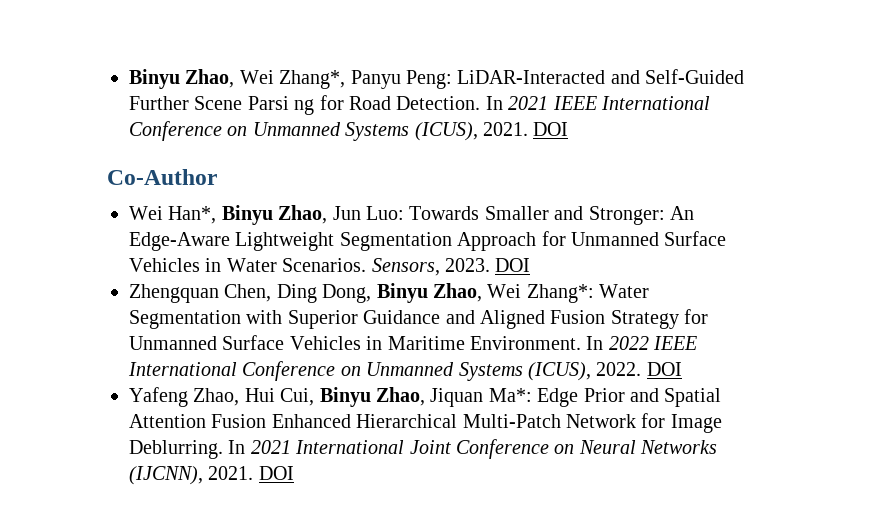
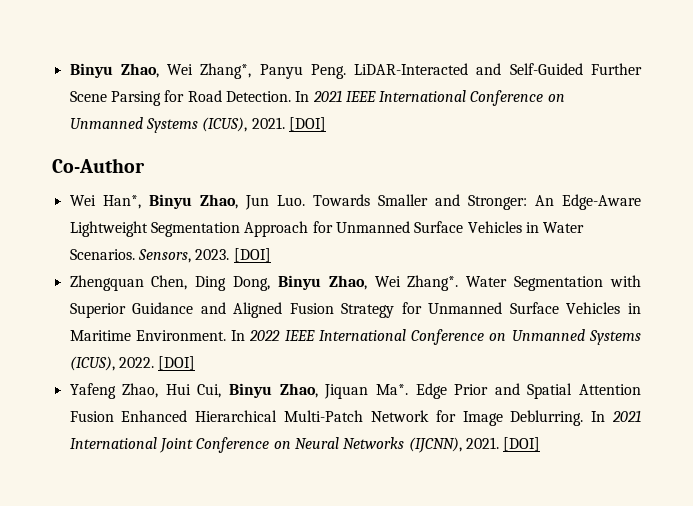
- Binyu Zhao, Wei Zhang*, Panyu Peng: LiDAR-Interacted and Self-Guided Further Scene Parsi ng for Road Detection.
+ Binyu Zhao, Wei Zhang*, Panyu Peng. LiDAR-Interacted and Self-Guided Further Scene Parsing for Road Detection.
- In 2021 IEEE International Conference on Unmanned Systems (ICUS), 2021. DOI
+ In 2021 IEEE International Conference on Unmanned Systems (ICUS), 2021. [DOI]
- Wei Han*, Binyu Zhao, Jun Luo: Towards Smaller and Stronger: An Edge-Aware Lightweight Segmentation Approach for Unmanned Surface Vehicles in Water Scenarios.
+ Wei Han*, Binyu Zhao, Jun Luo. Towards Smaller and Stronger: An Edge-Aware Lightweight Segmentation Approach for Unmanned Surface Vehicles in Water Scenarios.
- Sensors, 2023. DOI
+ Sensors, 2023. [DOI]
- Zhengquan Chen, Ding Dong, Binyu Zhao, Wei Zhang*: Water Segmentation with Superior Guidance and Aligned Fusion Strategy for Unmanned Surface Vehicles in Maritime Environment.
+ Zhengquan Chen, Ding Dong, Binyu Zhao, Wei Zhang*. Water Segmentation with Superior Guidance and Aligned Fusion Strategy for Unmanned Surface Vehicles in Maritime Environment.
- In 2022 IEEE International Conference on Unmanned Systems (ICUS), 2022. DOI
+ In 2022 IEEE International Conference on Unmanned Systems (ICUS), 2022. [DOI]
- Yafeng Zhao, Hui Cui, Binyu Zhao, Jiquan Ma*: Edge Prior and Spatial Attention Fusion Enhanced Hierarchical Multi-Patch Network for Image Deblurring.
+ Yafeng Zhao, Hui Cui, Binyu Zhao, Jiquan Ma*. Edge Prior and Spatial Attention Fusion Enhanced Hierarchical Multi-Patch Network for Image Deblurring.
- In 2021 International Joint Conference on Neural Networks (IJCNN), 2021. DOI
+ In 2021 International Joint Conference on Neural Networks (IJCNN), 2021. [DOI]

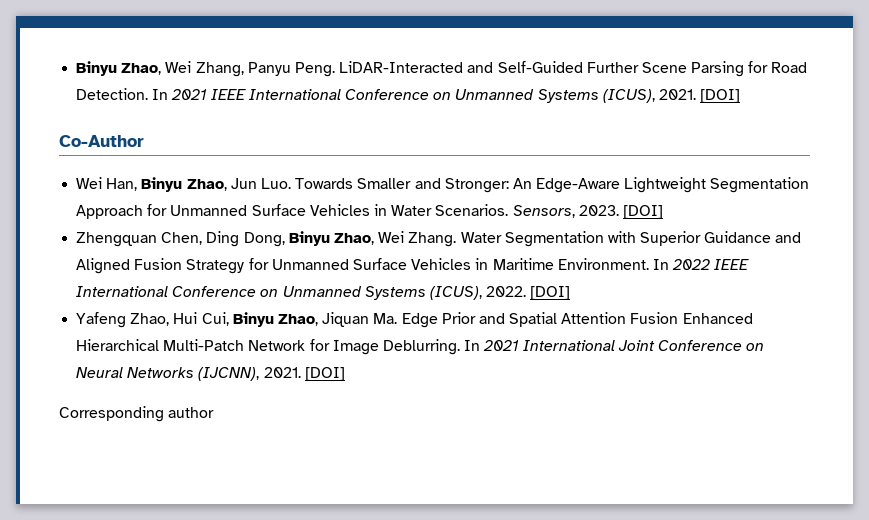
- Binyu Zhao, Wei Zhang*, Panyu Peng.
+ Binyu Zhao, Wei Zhang, Panyu Peng.
- Wei Han*, Binyu Zhao, Jun Luo. Towards Smaller and Stronger: An Edge-Aware Lightweight Segmentation Approach for Unmanned Surface Vehicles in Water Scenarios.
+ Wei Han, Binyu Zhao, Jun Luo. Towards Smaller and Stronger: An Edge-Aware Lightweight Segmentation Approach for Unmanned Surface Vehicles in Water Scenarios.
- Zhengquan Chen, Ding Dong, Binyu Zhao, Wei Zhang*.
+ Zhengquan Chen, Ding Dong, Binyu Zhao, Wei Zhang.
- Yafeng Zhao, Hui Cui, Binyu Zhao, Jiquan Ma*. Edge Prior and Spatial Attention Fusion Enhanced Hierarchical Multi-Patch Network for Image Deblurring.
+ Yafeng Zhao, Hui Cui, Binyu Zhao, Jiquan Ma. Edge Prior and Spatial Attention Fusion Enhanced Hierarchical Multi-Patch Network for Image Deblurring.
+ Corresponding author

